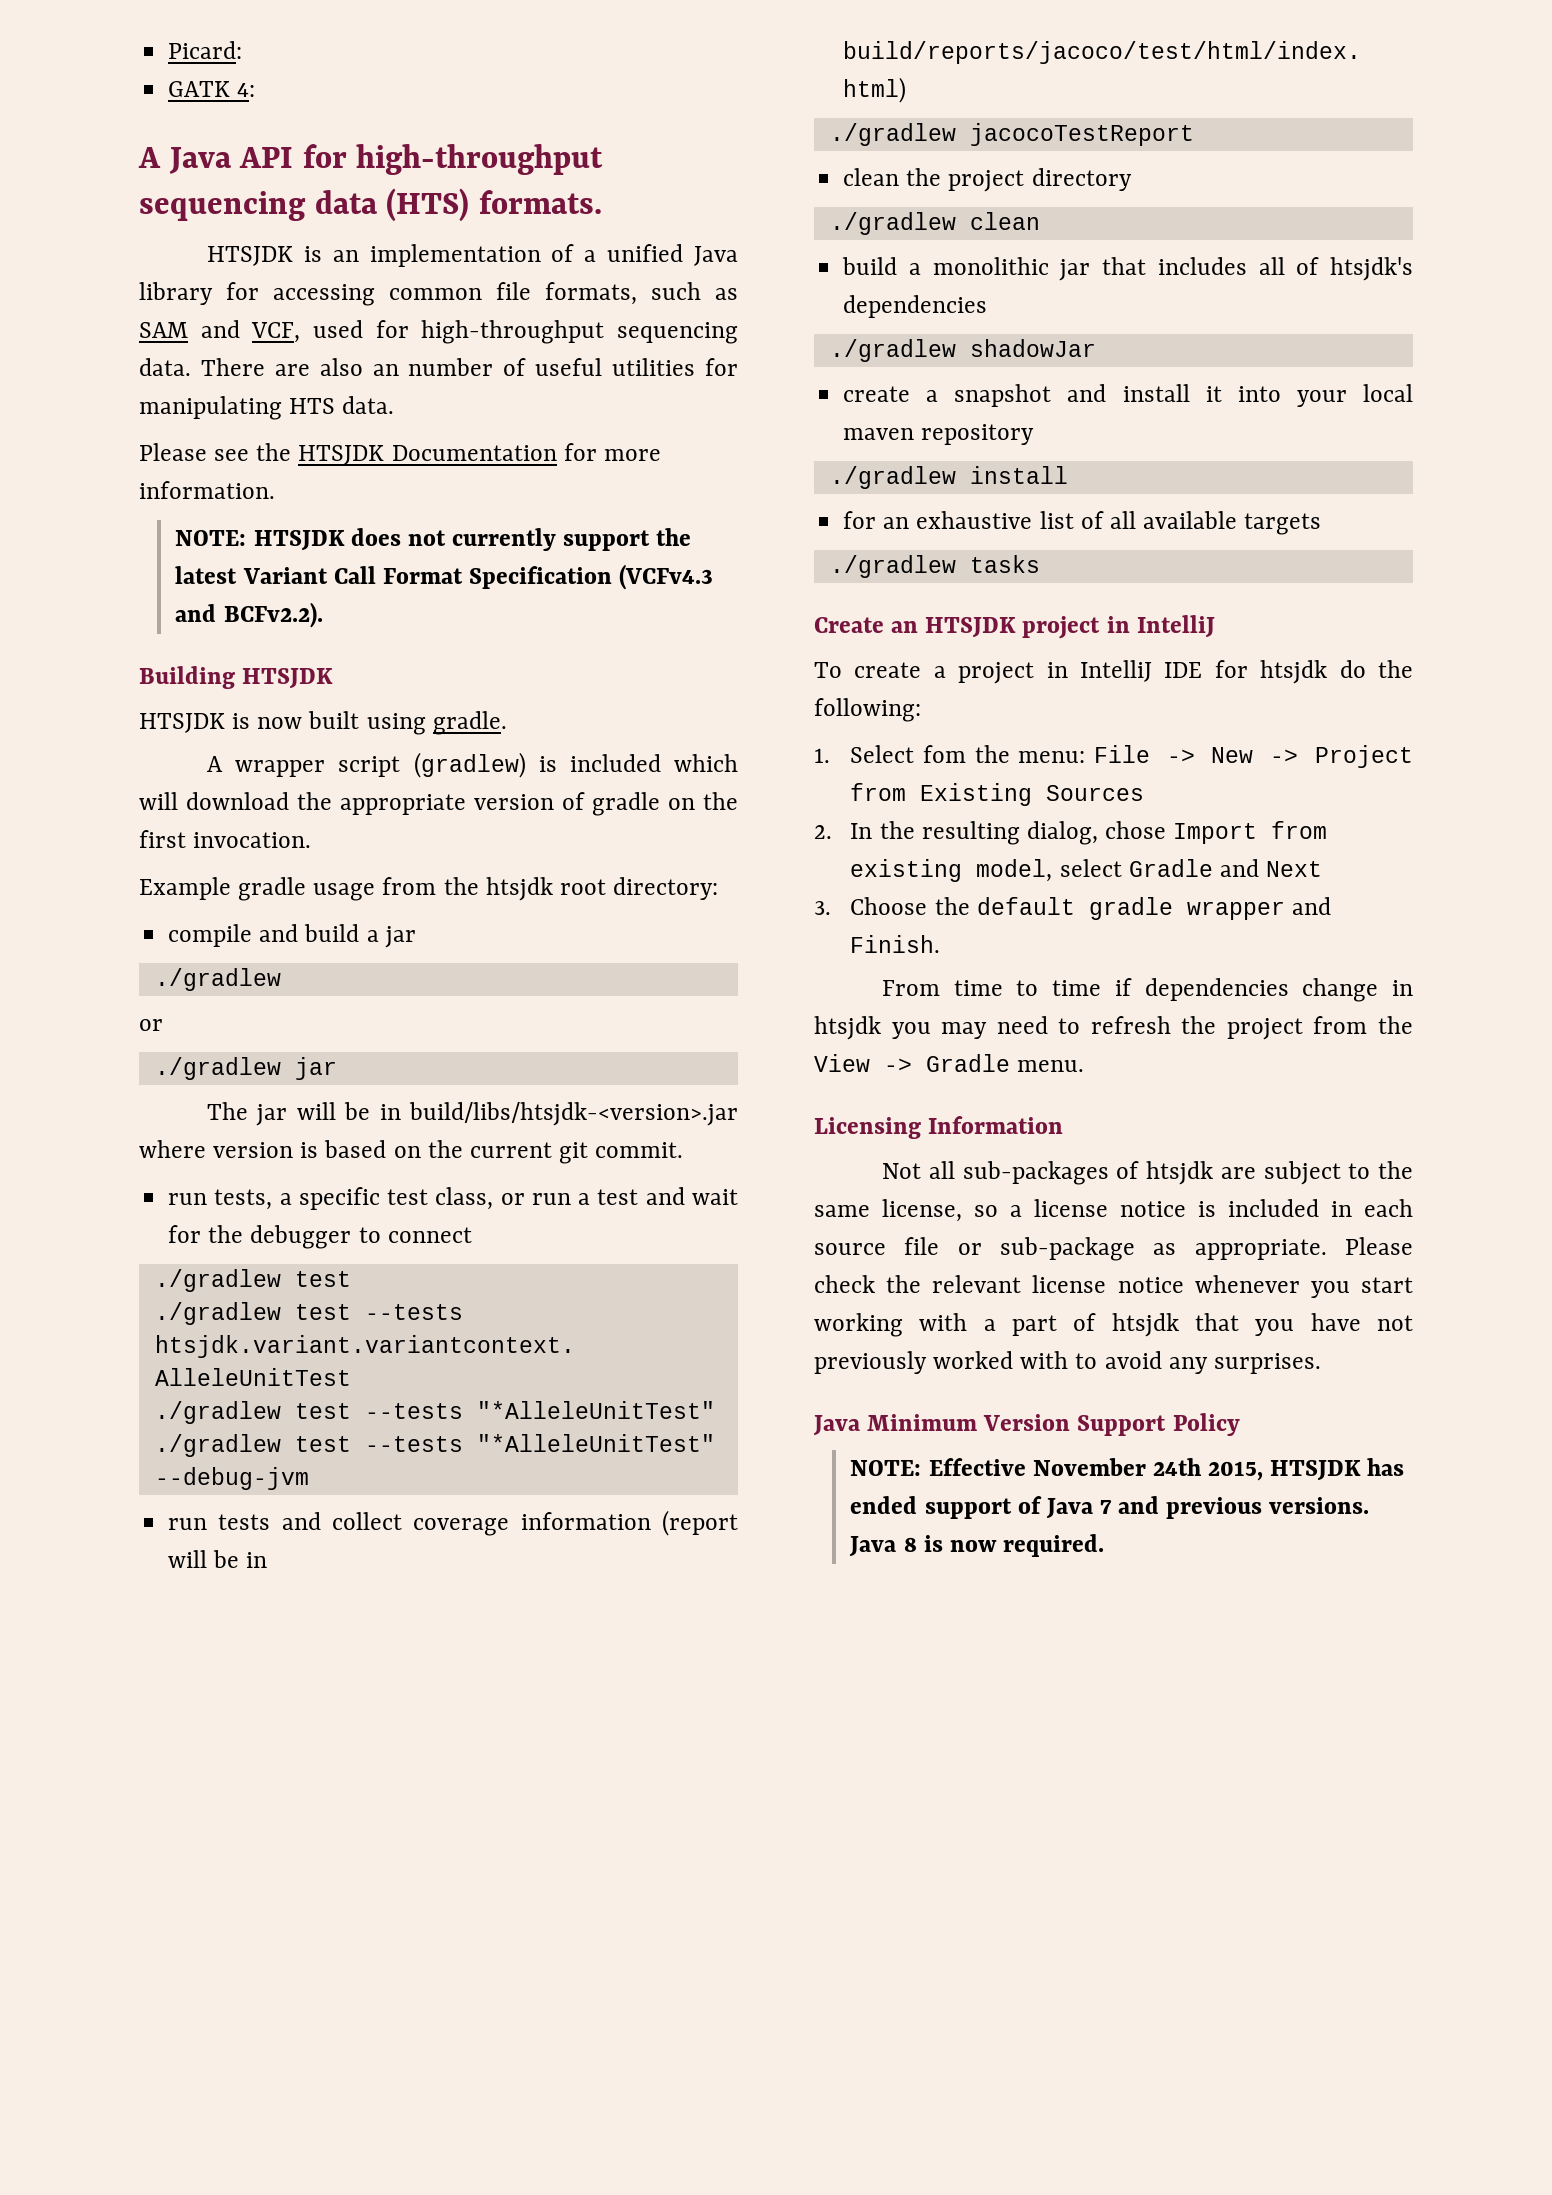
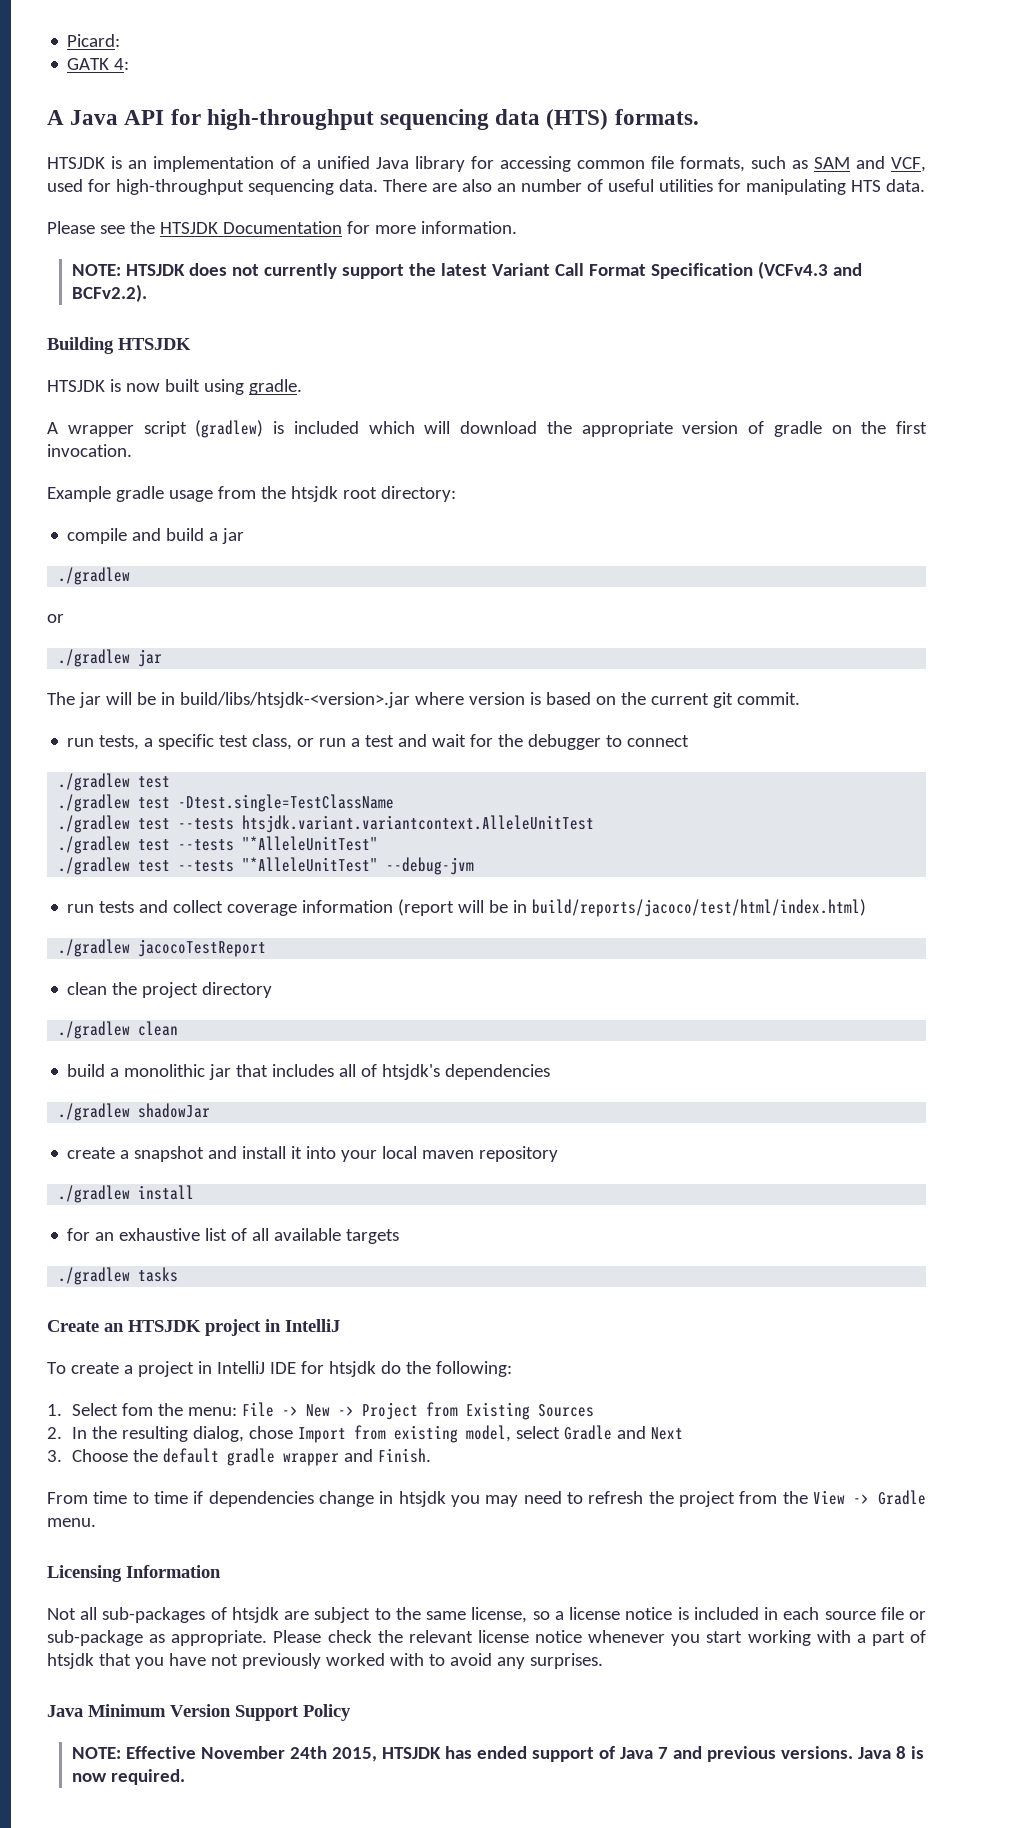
+ ./gradlew test -Dtest.single=TestClassName

